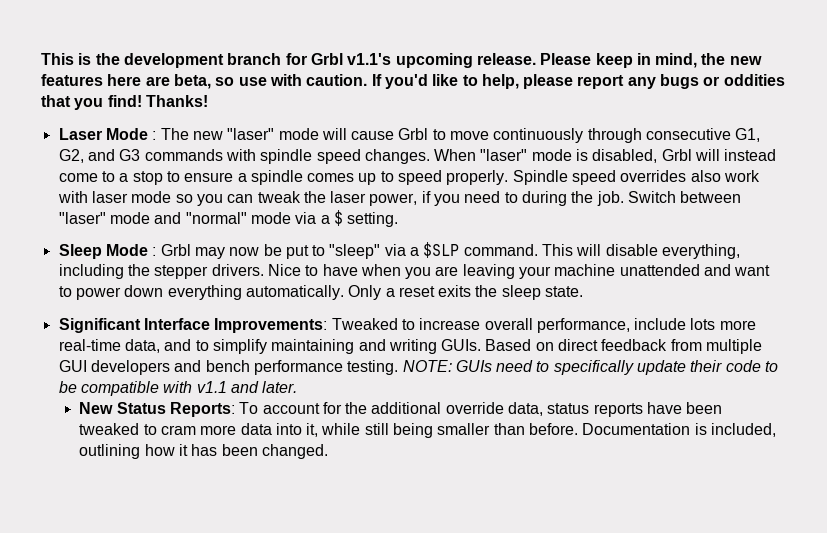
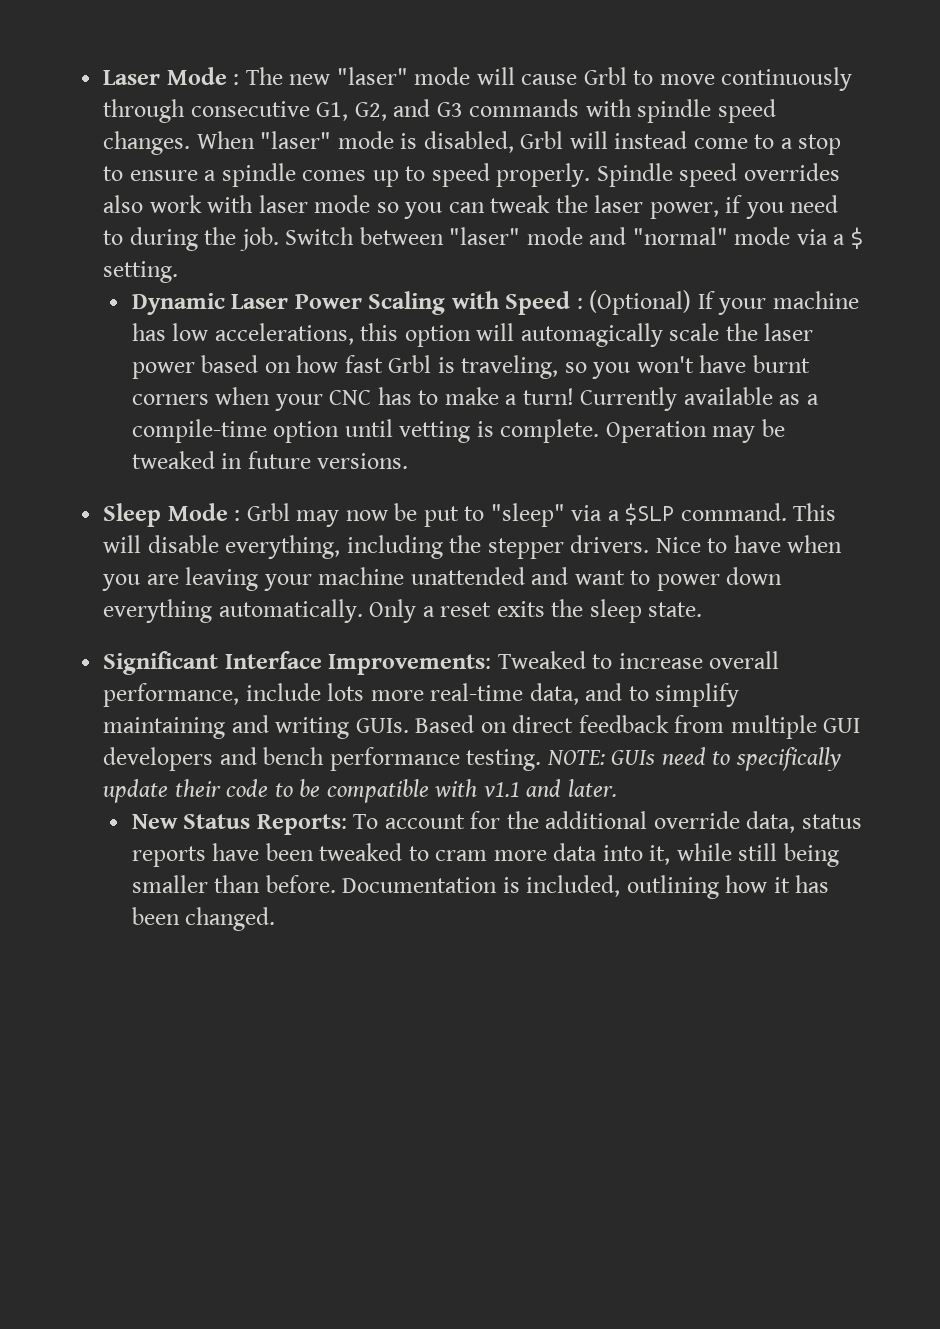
- This is the development branch for Grbl v1.1's upcoming release. Please keep in mind, the new features here are beta, so use with caution. If you'd like to help, please report any bugs or oddities that you find! Thanks!
+ Dynamic Laser Power Scaling with Speed : (Optional) If your machine has low accelerations, this option will automagically scale the laser power based on how fast Grbl is traveling, so you won't have burnt corners when your CNC has to make a turn! Currently available as a compile-time option until vetting is complete. Operation may be tweaked in future versions.

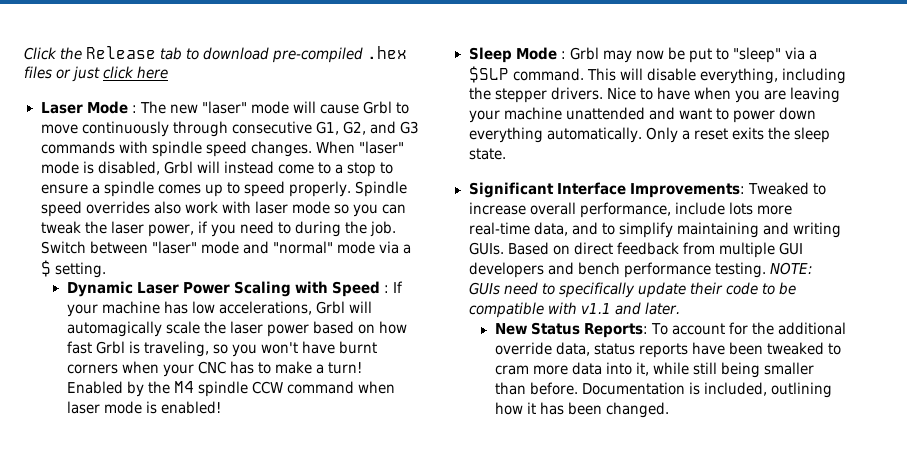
+ Click the Release tab to download pre-compiled .hex files or just click here
- Dynamic Laser Power Scaling with Speed : (Optional) If your machine has low accelerations, this option will automagically scale the laser power based on how fast Grbl is traveling, so you won't have burnt corners when your CNC has to make a turn!
+ Dynamic Laser Power Scaling with Speed : If your machine has low accelerations, Grbl will automagically scale the laser power based on how fast Grbl is traveling, so you won't have burnt corners when your CNC has to make a turn!
- Currently available as a compile-time option until vetting is complete. Operation may be tweaked in future versions.
+ Enabled by the M4 spindle CCW command when laser mode is enabled!

